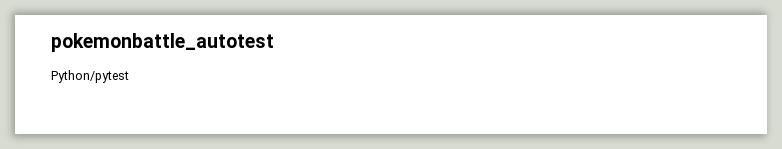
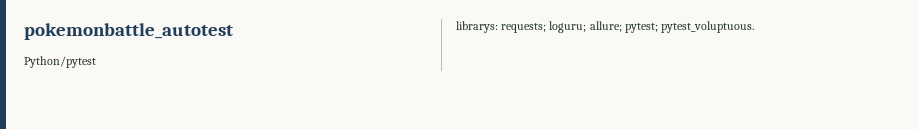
+ librarys: requests; loguru; allure; pytest; pytest_voluptuous.

